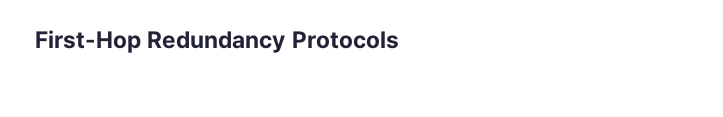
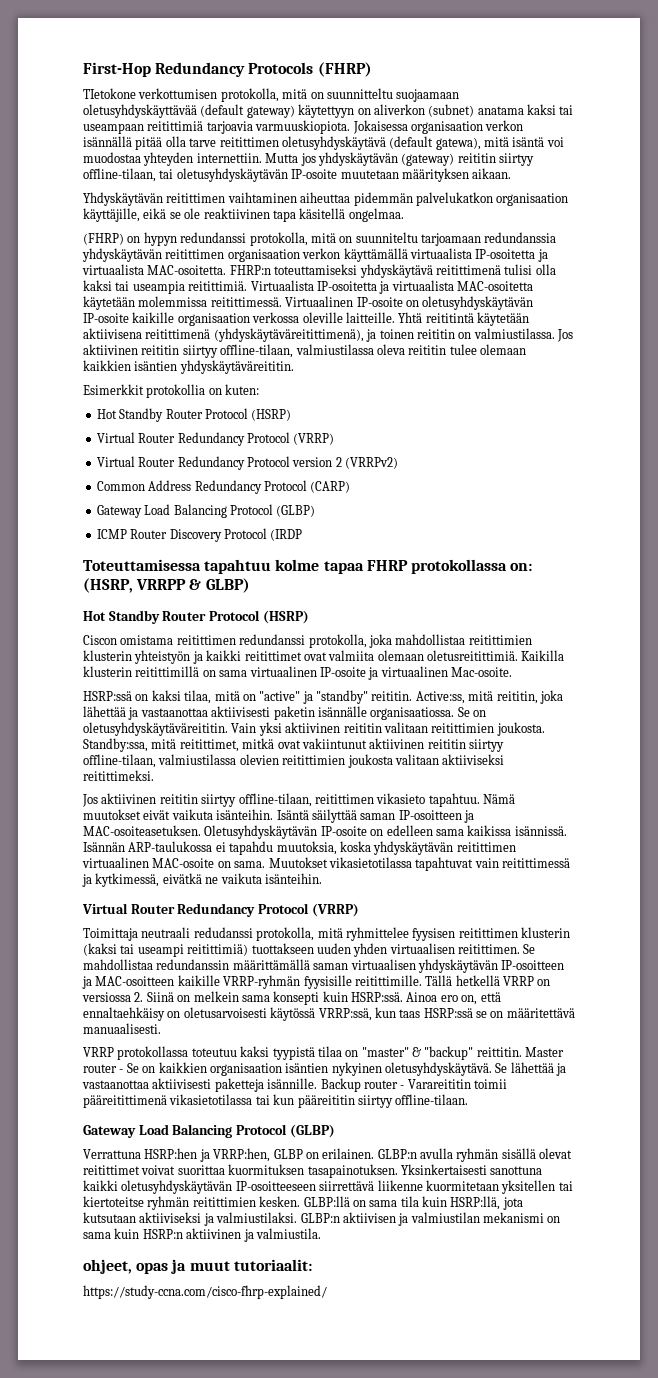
- First-Hop Redundancy Protocols
+ First-Hop Redundancy Protocols (FHRP)
+ TIetokone verkottumisen protokolla, mitä on suunnitteltu suojaamaan oletusyhdyskäyttävää (default gateway) käytettyyn on aliverkon (subnet) anatama kaksi tai useampaan reitittimiä tarjoavia varmuuskiopiota. Jokaisessa organisaation verkon isännällä pitää olla tarve reitittimen oletusyhdyskäytävä (default gatewa), mitä isäntä voi muodostaa yhteyden internettiin. Mutta jos yhdyskäytävän (gateway) reititin siirtyy offline-tilaan, tai oletusyhdyskäytävän IP-osoite muutetaan määrityksen aikaan.
+ Yhdyskäytävän reitittimen vaihtaminen aiheuttaa pidemmän palvelukatkon organisaation käyttäjille, eikä se ole reaktiivinen tapa käsitellä ongelmaa.
+ (FHRP) on hypyn redundanssi protokolla, mitä on suunniteltu tarjoamaan redundanssia yhdyskäytävän reitittimen organisaation verkon käyttämällä virtuaalista IP-osoitetta ja virtuaalista MAC-osoitetta. FHRP:n toteuttamiseksi yhdyskäytävä reitittimenä tulisi olla kaksi tai useampia reitittimiä. Virtuaalista IP-osoitetta ja virtuaalista MAC-osoitetta käytetään molemmissa reitittimessä. Virtuaalinen IP-osoite on oletusyhdyskäytävän IP-osoite kaikille organisaation verkossa oleville laitteille. Yhtä reititintä käytetään aktiivisena reitittimenä (yhdyskäytäväreitittimenä), ja toinen reititin on valmiustilassa. Jos aktiivinen reititin siirtyy offline-tilaan, valmiustilassa oleva reititin tulee olemaan kaikkien isäntien yhdyskäytäväreititin.
+ Esimerkkit protokollia on kuten:
+ Hot Standby Router Protocol (HSRP)
+ Virtual Router Redundancy Protocol (VRRP)
+ Virtual Router Redundancy Protocol version 2 (VRRPv2)
+ Common Address Redundancy Protocol (CARP)
+ Gateway Load Balancing Protocol (GLBP)
+ ICMP Router Discovery Protocol (IRDP
+ Toteuttamisessa tapahtuu kolme tapaa FHRP protokollassa on: (HSRP, VRRPP & GLBP)
+ Hot Standby Router Protocol (HSRP)
+ Ciscon omistama reitittimen redundanssi protokolla, joka mahdollistaa reitittimien klusterin yhteistyön ja kaikki reitittimet ovat valmiita olemaan oletusreitittimiä. Kaikilla klusterin reitittimillä on sama virtuaalinen IP-osoite ja virtuaalinen Mac-osoite.
+ HSRP:ssä on kaksi tilaa, mitä on "active" ja "standby" reititin. Active:ss, mitä reititin, joka lähettää ja vastaanottaa aktiivisesti paketin isännälle organisaatiossa. Se on oletusyhdyskäytäväreititin. Vain yksi aktiivinen reititin valitaan reitittimien joukosta. Standby:ssa, mitä reitittimet, mitkä ovat vakiintunut aktiivinen reititin siirtyy offline-tilaan, valmiustilassa olevien reitittimien joukosta valitaan aktiiviseksi reitittimeksi.
+ Jos aktiivinen reititin siirtyy offline-tilaan, reitittimen vikasieto tapahtuu. Nämä muutokset eivät vaikuta isänteihin. Isäntä säilyttää saman IP-osoitteen ja MAC-osoiteasetuksen. Oletusyhdyskäytävän IP-osoite on edelleen sama kaikissa isännissä. Isännän ARP-taulukossa ei tapahdu muutoksia, koska yhdyskäytävän reitittimen virtuaalinen MAC-osoite on sama. Muutokset vikasietotilassa tapahtuvat vain reitittimessä ja kytkimessä, eivätkä ne vaikuta isänteihin.
+ Virtual Router Redundancy Protocol (VRRP)
+ Toimittaja neutraali redudanssi protokolla, mitä ryhmittelee fyysisen reitittimen klusterin (kaksi tai useampi reitittimiä) tuottakseen uuden yhden virtuaalisen reitittimen. Se mahdollistaa redundanssin määrittämällä saman virtuaalisen yhdyskäytävän IP-osoitteen ja MAC-osoitteen kaikille VRRP-ryhmän fyysisille reitittimille. Tällä hetkellä VRRP on versiossa 2. Siinä on melkein sama konsepti kuin HSRP:ssä. Ainoa ero on, että ennaltaehkäisy on oletusarvoisesti käytössä VRRP:ssä, kun taas HSRP:ssä se on määritettävä manuaalisesti.
+ VRRP protokollassa toteutuu kaksi tyypistä tilaa on "master" & "backup" reittitin. Master router - Se on kaikkien organisaation isäntien nykyinen oletusyhdyskäytävä. Se lähettää ja vastaanottaa aktiivisesti paketteja isännille. Backup router - Varareititin toimii pääreitittimenä vikasietotilassa tai kun pääreititin siirtyy offline-tilaan.
+ Gateway Load Balancing Protocol (GLBP)
+ Verrattuna HSRP:hen ja VRRP:hen, GLBP on erilainen. GLBP:n avulla ryhmän sisällä olevat reitittimet voivat suorittaa kuormituksen tasapainotuksen. Yksinkertaisesti sanottuna kaikki oletusyhdyskäytävän IP-osoitteeseen siirrettävä liikenne kuormitetaan yksitellen tai kiertoteitse ryhmän reitittimien kesken. GLBP:llä on sama tila kuin HSRP:llä, jota kutsutaan aktiiviseksi ja valmiustilaksi. GLBP:n aktiivisen ja valmiustilan mekanismi on sama kuin HSRP:n aktiivinen ja valmiustila.
+ ohjeet, opas ja muut tutoriaalit:
+ https://study-ccna.com/cisco-fhrp-explained/

